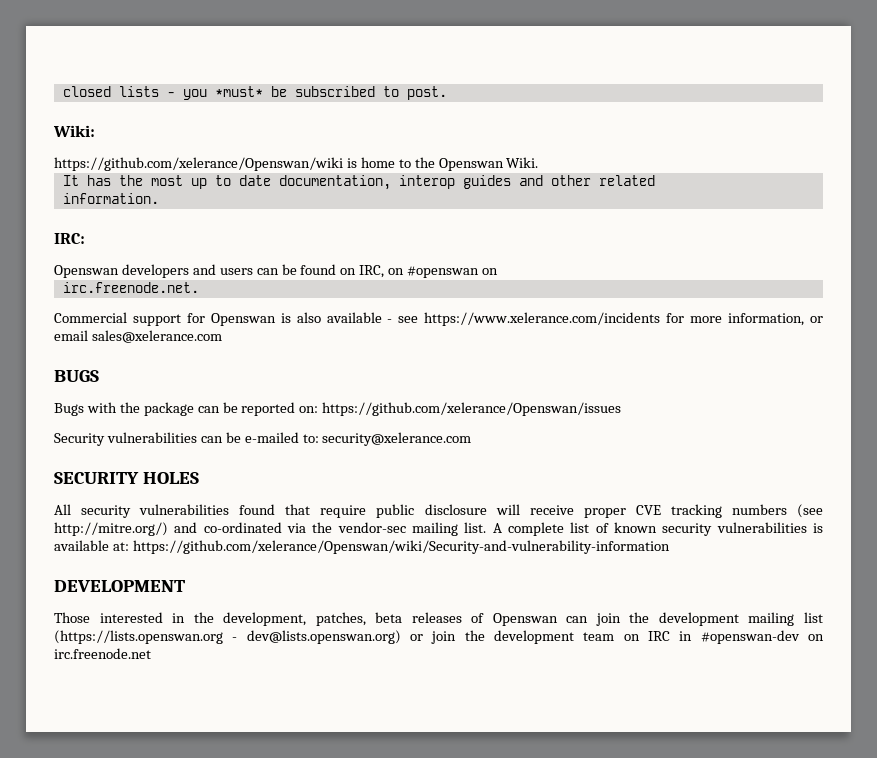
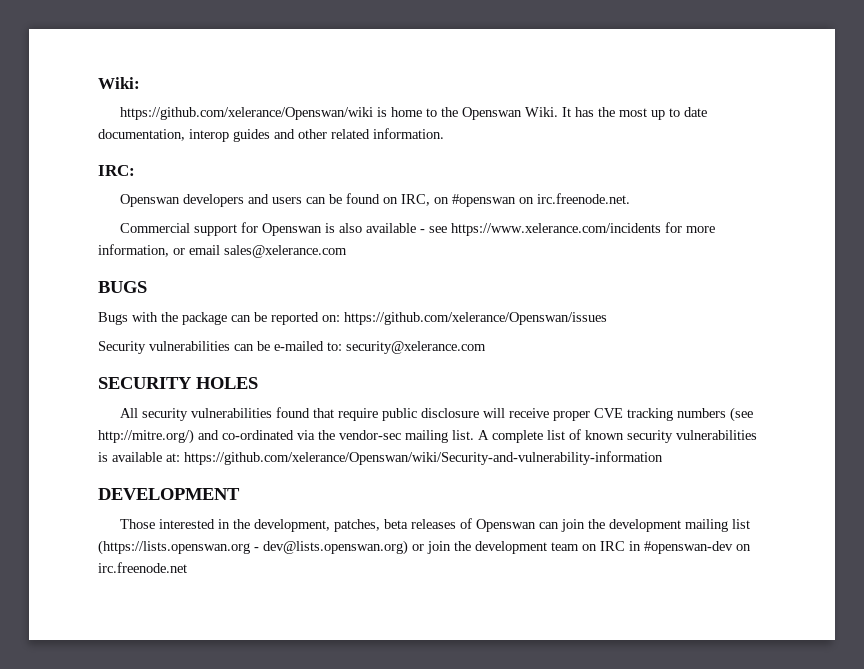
- closed lists - you *must* be subscribed to post.
- https://github.com/xelerance/Openswan/wiki is home to the Openswan Wiki.
- It has the most up to date documentation, interop guides and other related
- information.
+ https://github.com/xelerance/Openswan/wiki is home to the Openswan Wiki. It has the most up to date documentation, interop guides and other related information.
- Openswan developers and users can be found on IRC, on #openswan on
- irc.freenode.net.
+ Openswan developers and users can be found on IRC, on #openswan on irc.freenode.net.

